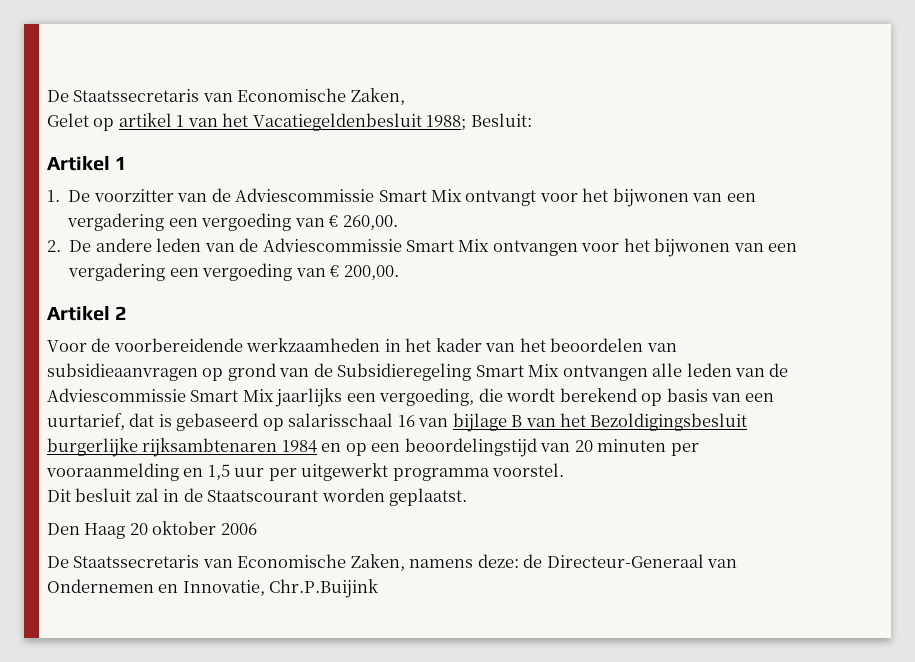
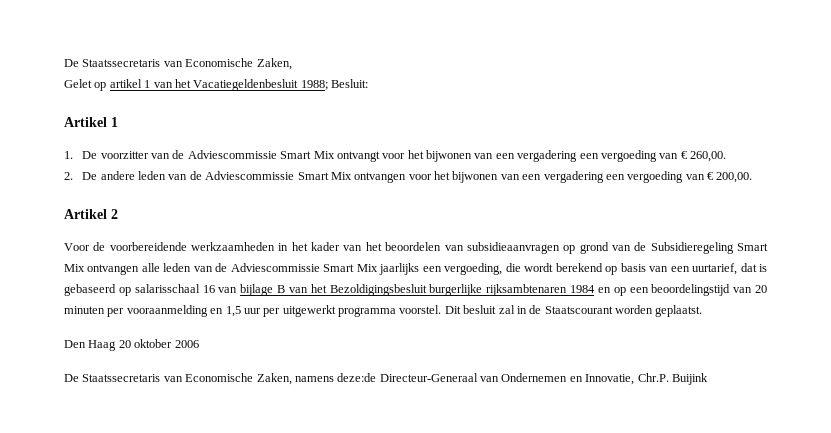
- Voor de voorbereidende werkzaamheden in het kader van het beoordelen van subsidieaanvragen op grond van de Subsidieregeling Smart Mix ontvangen alle leden van de Adviescommissie Smart Mix jaarlijks een vergoeding, die wordt berekend op basis van een uurtarief, dat is gebaseerd op salarisschaal 16 van bijlage B van het Bezoldigingsbesluit burgerlijke rijksambtenaren 1984 en op een beoordelingstijd van 20 minuten per vooraanmelding en 1,5 uur per uitgewerkt programma voorstel.
- Dit besluit zal in de Staatscourant worden geplaatst.
+ Voor de voorbereidende werkzaamheden in het kader van het beoordelen van subsidieaanvragen op grond van de Subsidieregeling Smart Mix ontvangen alle leden van de Adviescommissie Smart Mix jaarlijks een vergoeding, die wordt berekend op basis van een uurtarief, dat is gebaseerd op salarisschaal 16 van bijlage B van het Bezoldigingsbesluit burgerlijke rijksambtenaren 1984 en op een beoordelingstijd van 20 minuten per vooraanmelding en 1,5 uur per uitgewerkt programma voorstel. Dit besluit zal in de Staatscourant worden geplaatst.
- De Staatssecretaris van Economische Zaken, namens deze: de Directeur-Generaal van Ondernemen en Innovatie, Chr.P.Buijink
+ De Staatssecretaris van Economische Zaken, namens deze:de Directeur-Generaal van Ondernemen en Innovatie, Chr.P. Buijink

